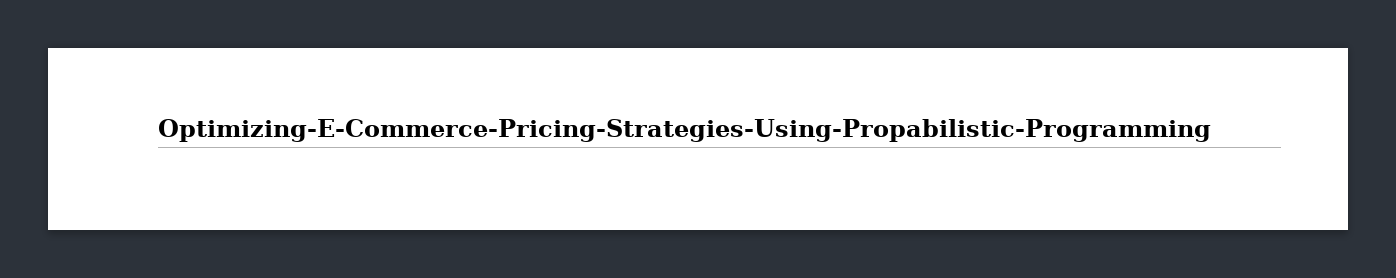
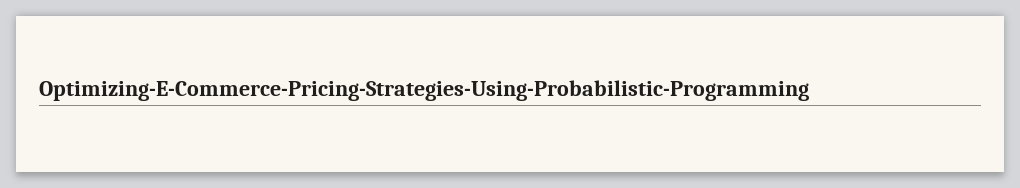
- Optimizing-E-Commerce-Pricing-Strategies-Using-Propabilistic-Programming
+ Optimizing-E-Commerce-Pricing-Strategies-Using-Probabilistic-Programming

